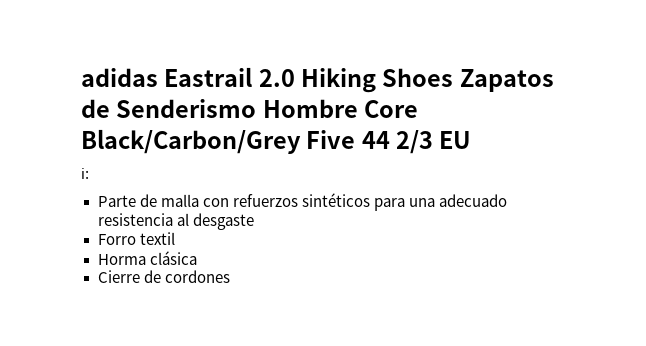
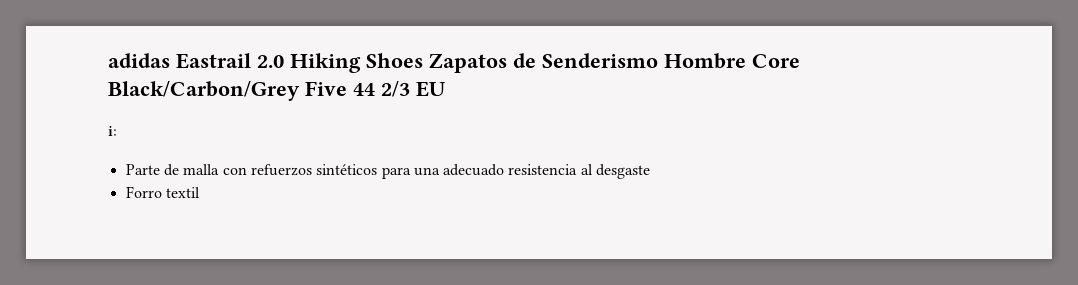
- Horma clásica
- Cierre de cordones

